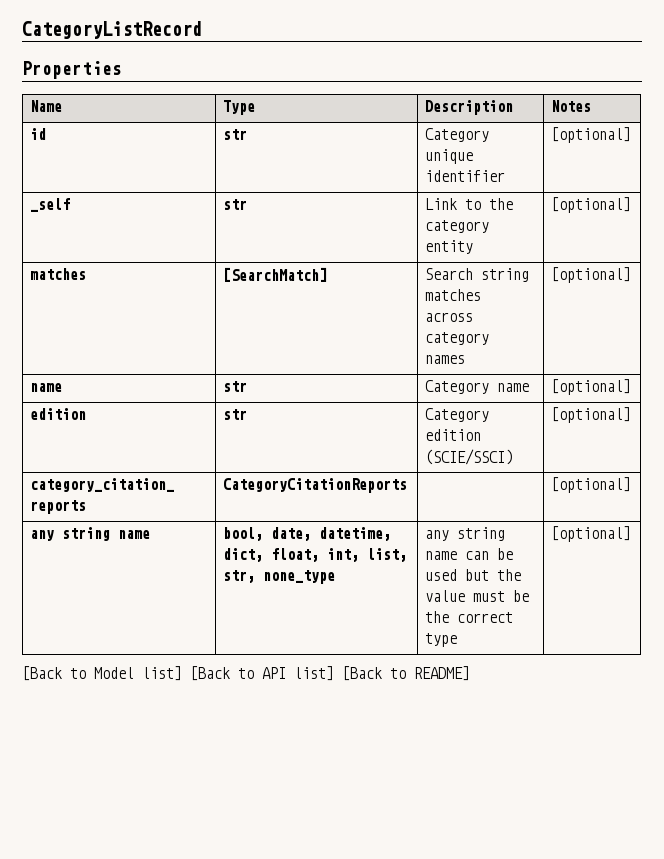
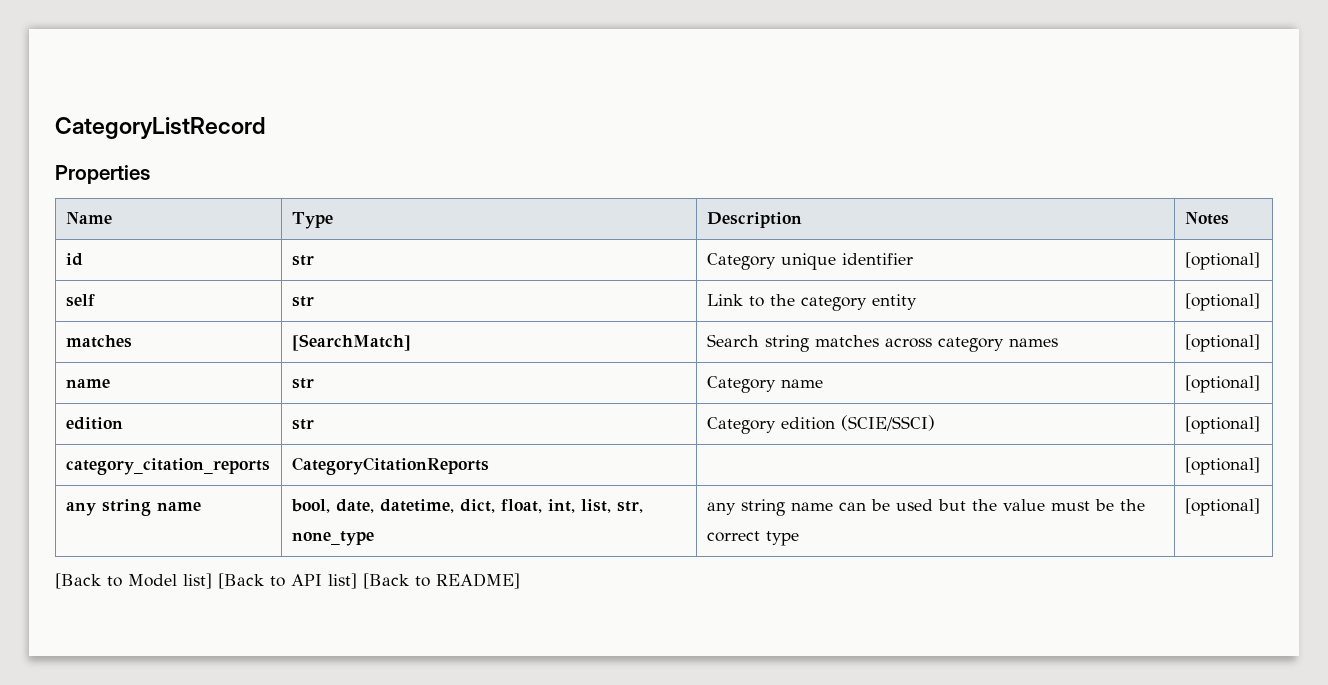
- _self | str | Link to the category entity | [optional]
+ self | str | Link to the category entity | [optional]

